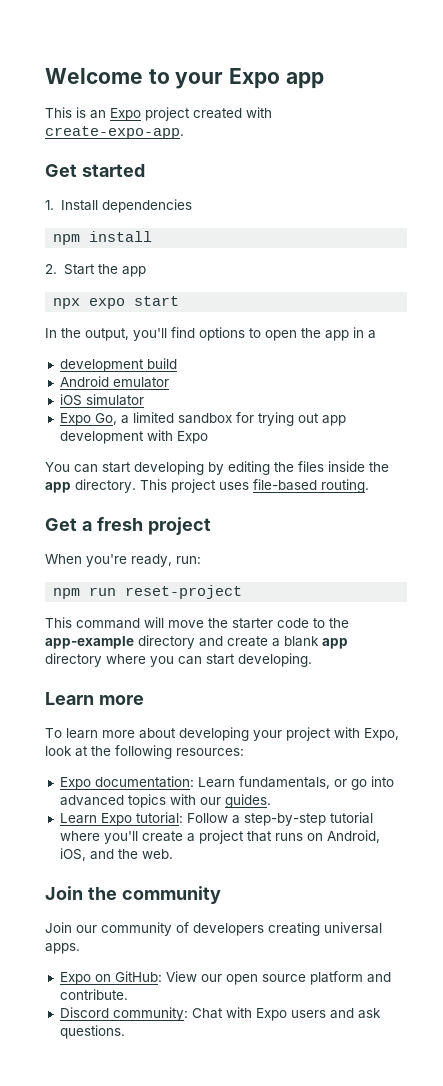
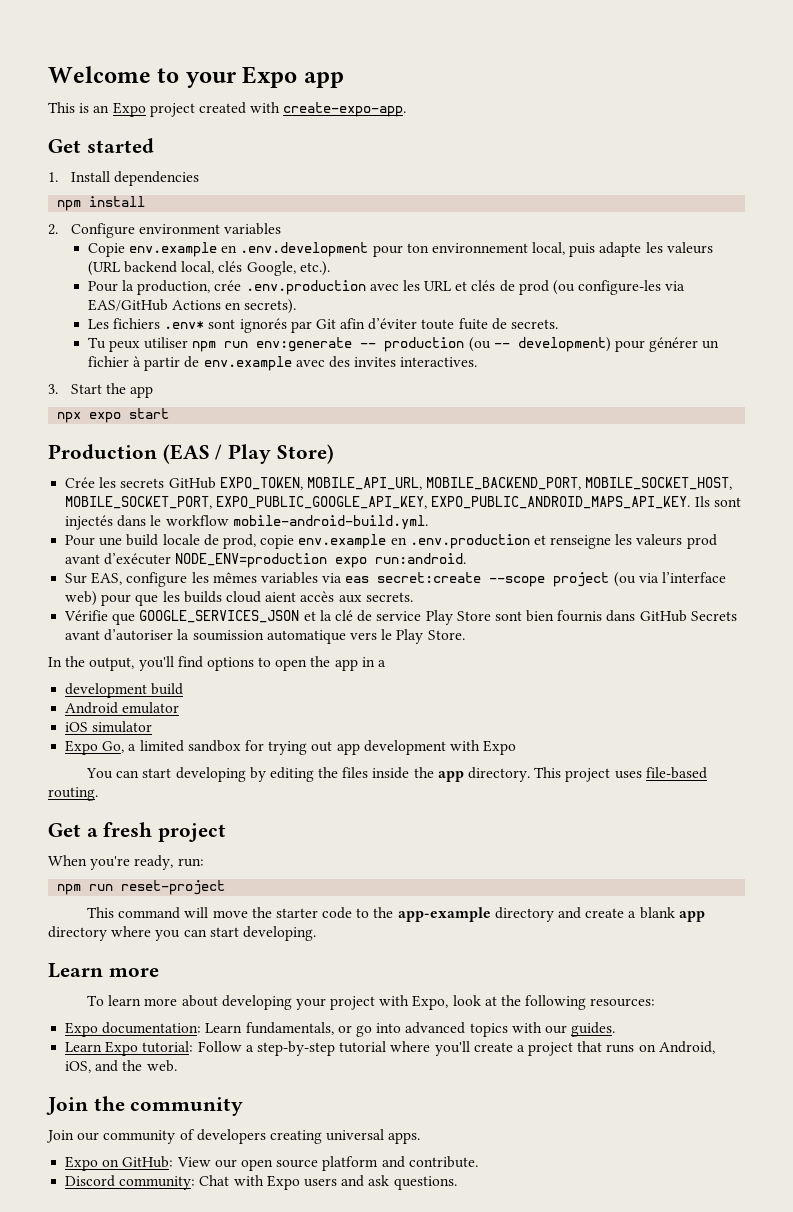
- 2. Start the app
+ 2. Configure environment variables
+ Copie env.example en .env.development pour ton environnement local, puis adapte les valeurs (URL backend local, clés Google, etc.).
+ Pour la production, crée .env.production avec les URL et clés de prod (ou configure-les via EAS/GitHub Actions en secrets).
+ Les fichiers .env* sont ignorés par Git afin d’éviter toute fuite de secrets.
+ Tu peux utiliser npm run env:generate -- production (ou -- development) pour générer un fichier à partir de env.example avec des invites interactives.
+ 3. Start the app
+ Production (EAS / Play Store)
+ Crée les secrets GitHub EXPO_TOKEN, MOBILE_API_URL, MOBILE_BACKEND_PORT, MOBILE_SOCKET_HOST, MOBILE_SOCKET_PORT, EXPO_PUBLIC_GOOGLE_API_KEY, EXPO_PUBLIC_ANDROID_MAPS_API_KEY. Ils sont injectés dans le workflow mobile-android-build.yml.
+ Pour une build locale de prod, copie env.example en .env.production et renseigne les valeurs prod avant d’exécuter NODE_ENV=production expo run:android.
+ Sur EAS, configure les mêmes variables via eas secret:create --scope project (ou via l’interface web) pour que les builds cloud aient accès aux secrets.
+ Vérifie que GOOGLE_SERVICES_JSON et la clé de service Play Store sont bien fournis dans GitHub Secrets avant d’autoriser la soumission automatique vers le Play Store.

